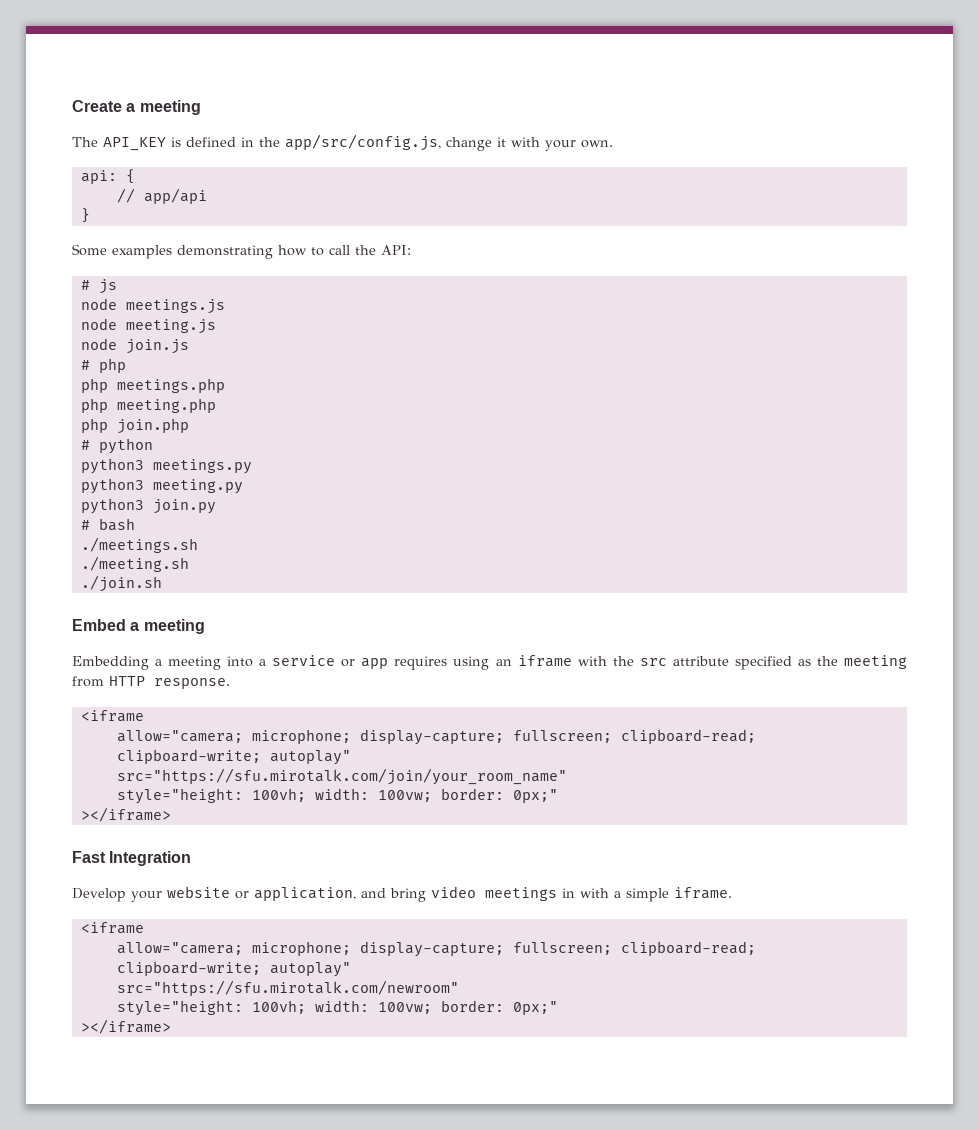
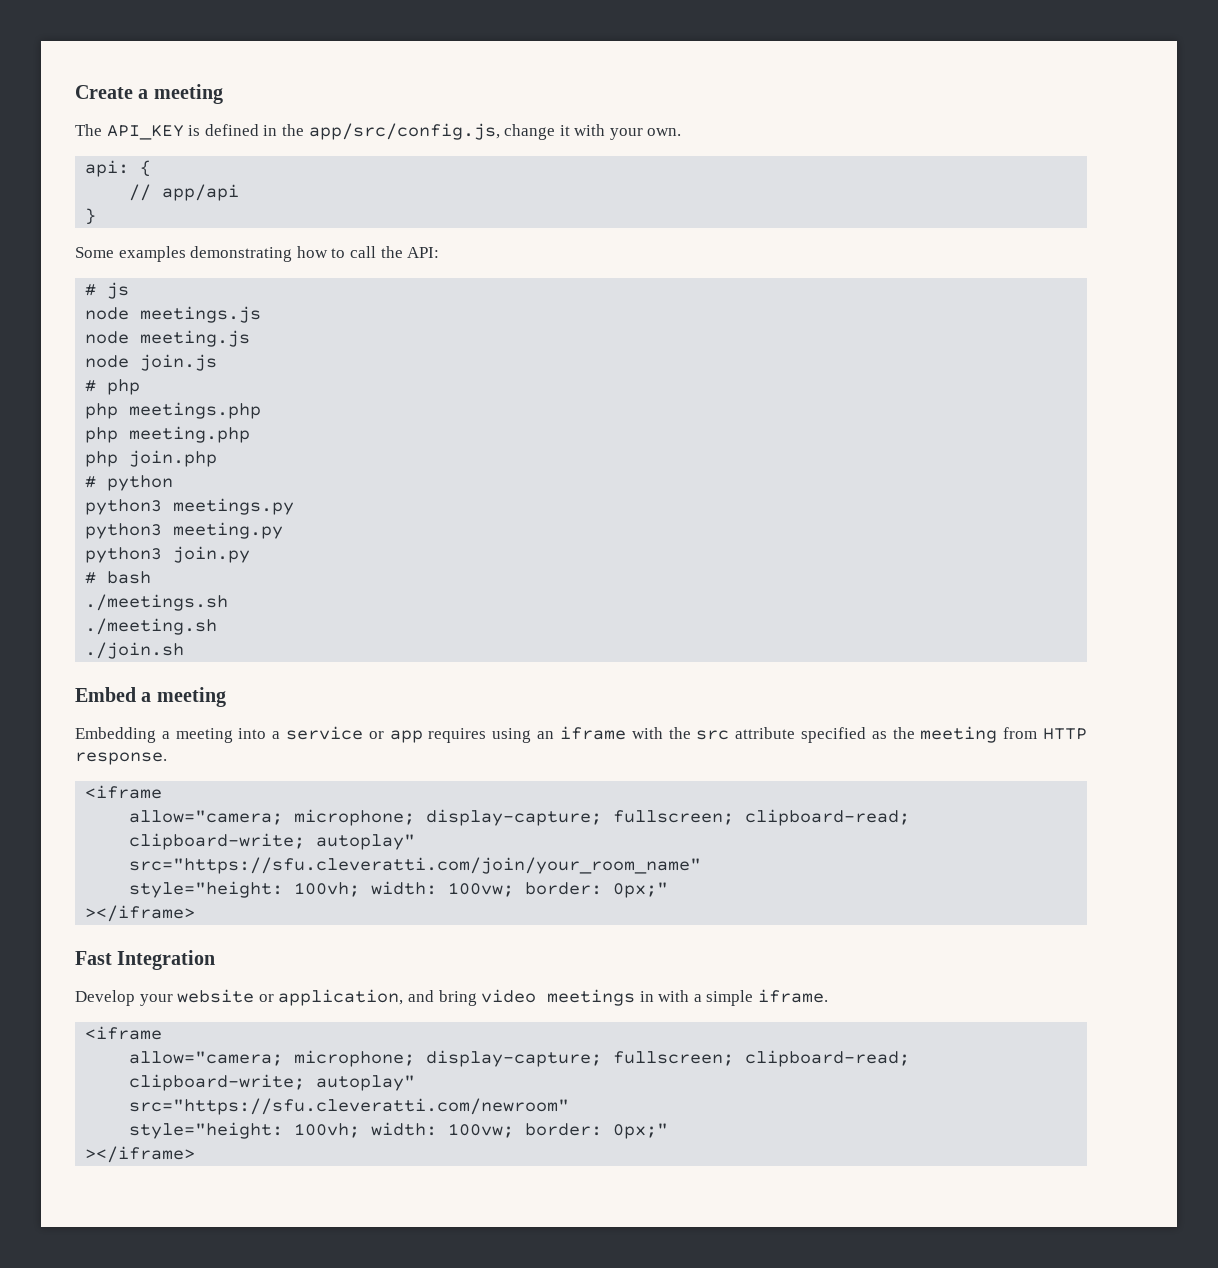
- src="https://sfu.mirotalk.com/join/your_room_name"
+ src="https://sfu.cleveratti.com/join/your_room_name"
- src="https://sfu.mirotalk.com/newroom"
+ src="https://sfu.cleveratti.com/newroom"

